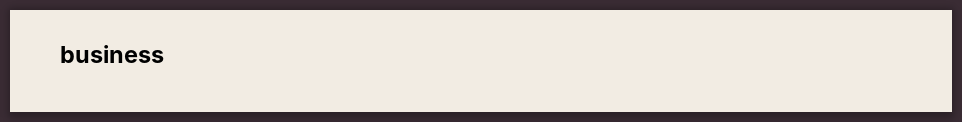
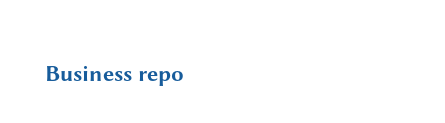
- business
+ Business repo

